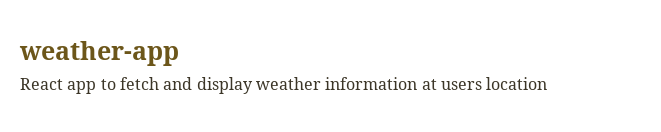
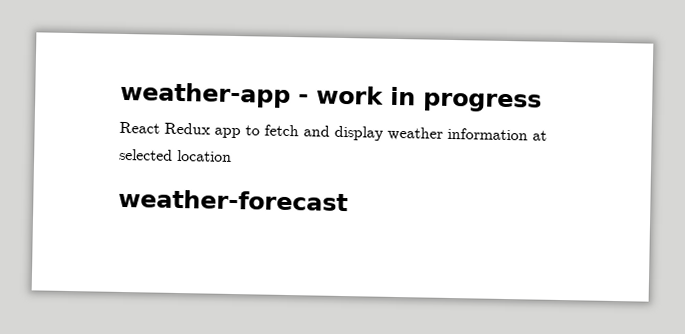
- weather-app
+ weather-app - work in progress
- React app to fetch and display weather information at users location
+ React Redux app to fetch and display weather information at selected location
+ weather-forecast

